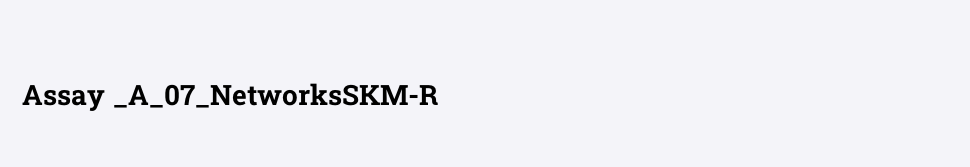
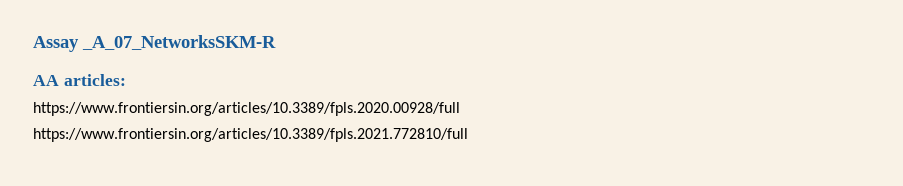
+ AA articles:
+ https://www.frontiersin.org/articles/10.3389/fpls.2020.00928/full
+ https://www.frontiersin.org/articles/10.3389/fpls.2021.772810/full

